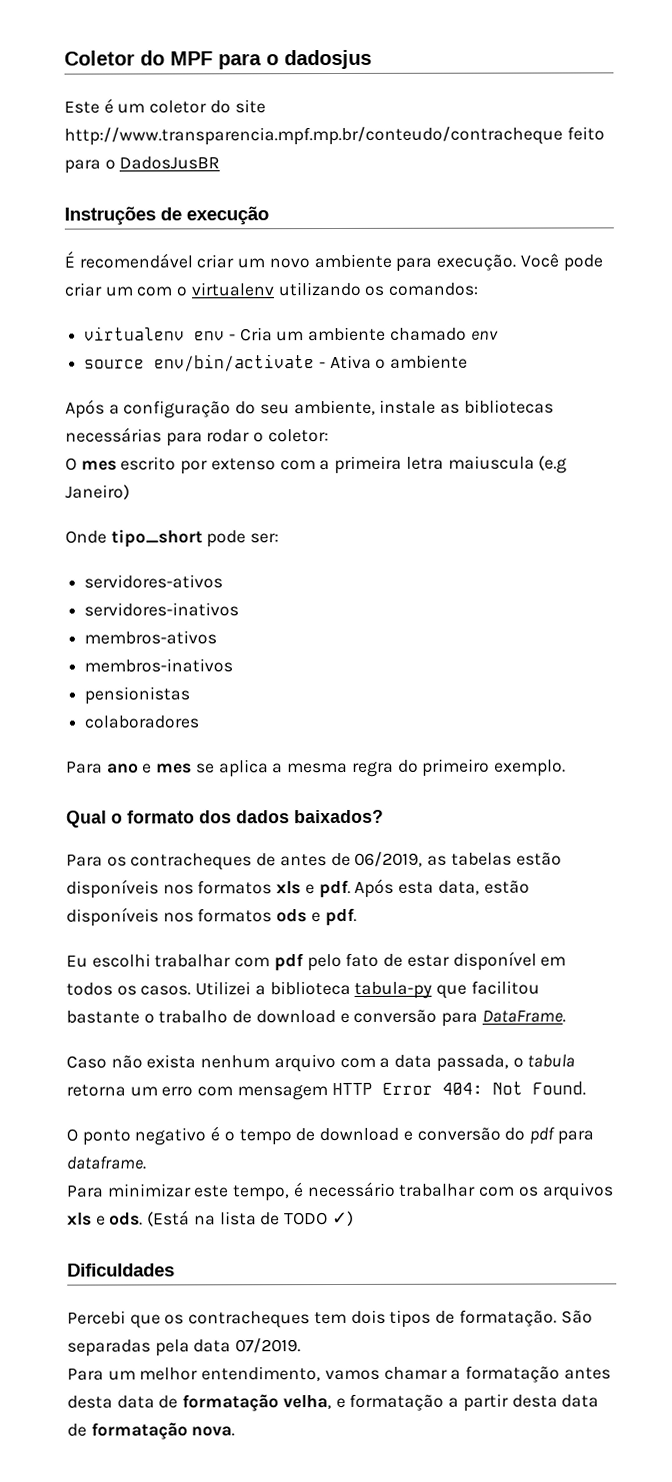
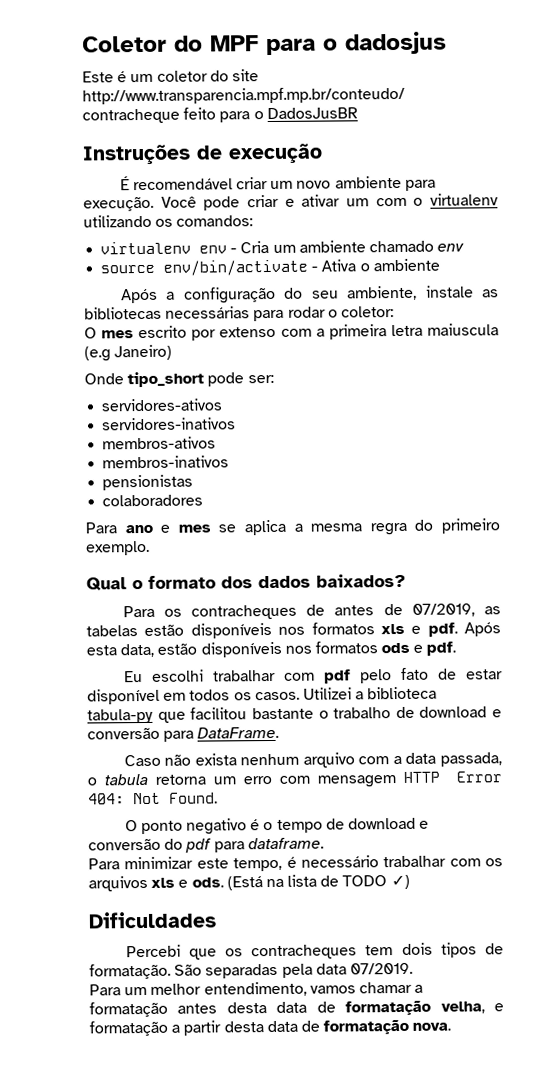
- Você pode criar um com o virtualenv utilizando os comandos:
+ Você pode criar e ativar um com o virtualenv utilizando os comandos:
- Para os contracheques de antes de 06/2019, as tabelas estão disponíveis nos formatos xls e pdf.
+ Para os contracheques de antes de 07/2019, as tabelas estão disponíveis nos formatos xls e pdf.

